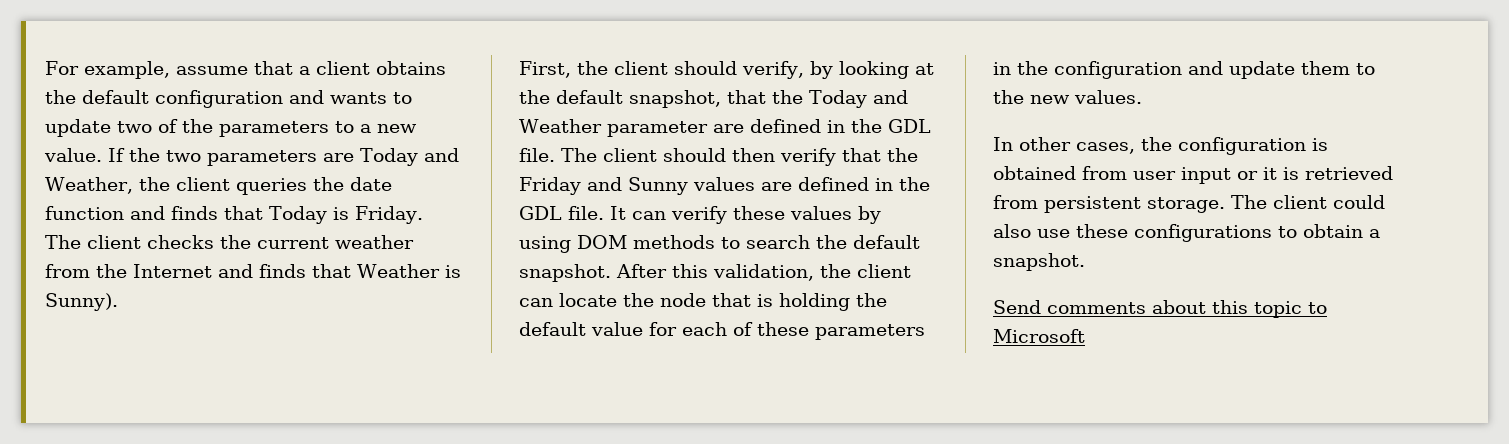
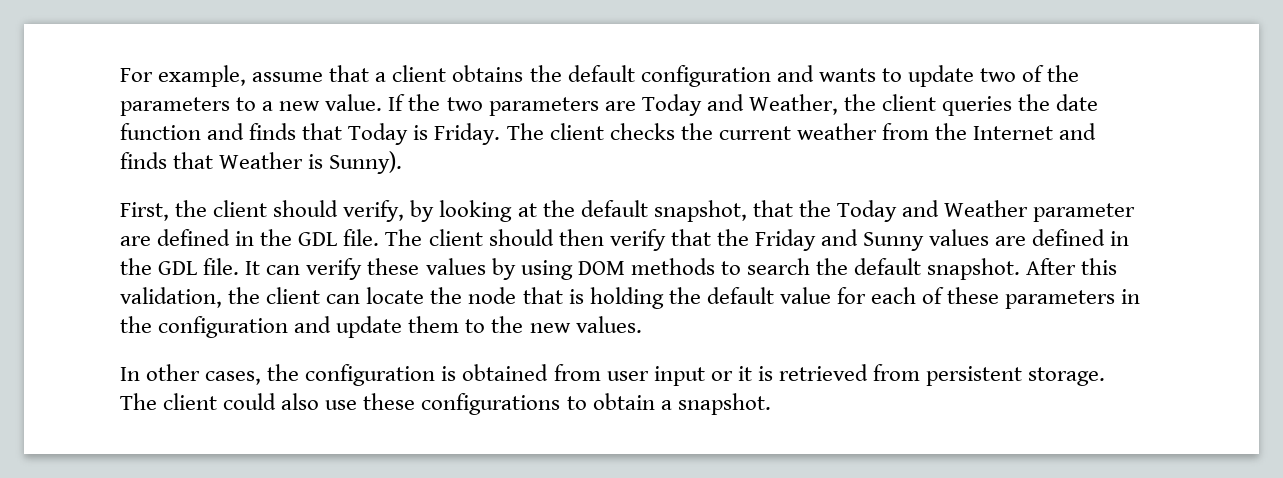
- Send comments about this topic to Microsoft

